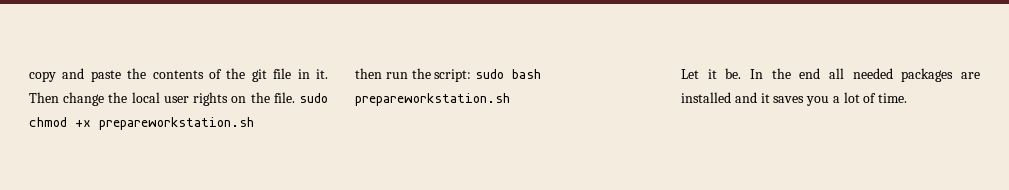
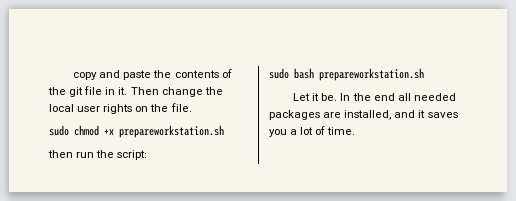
- Then change the local user rights on the file. sudo chmod +x prepareworkstation.sh
+ Then change the local user rights on the file.
+ sudo chmod +x prepareworkstation.sh
- then run the script: sudo bash prepareworkstation.sh
+ then run the script:
+ sudo bash prepareworkstation.sh
- In the end all needed packages are installed and it saves you a lot of time.
+ In the end all needed packages are installed, and it saves you a lot of time.

